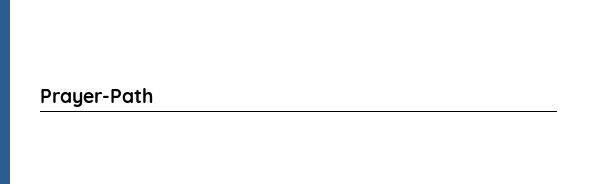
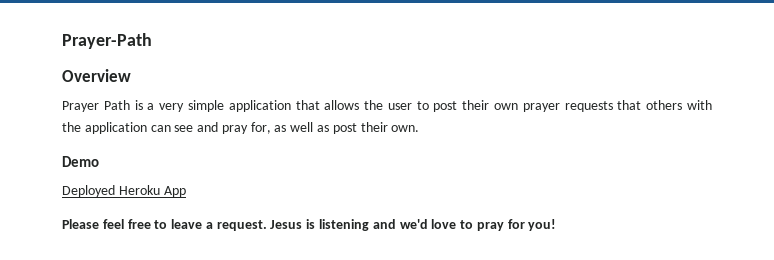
+ Overview
+ Prayer Path is a very simple application that allows the user to post their own prayer requests that others with the application can see and pray for, as well as post their own.
+ Demo
+ Deployed Heroku App
+ Please feel free to leave a request. Jesus is listening and we'd love to pray for you!

